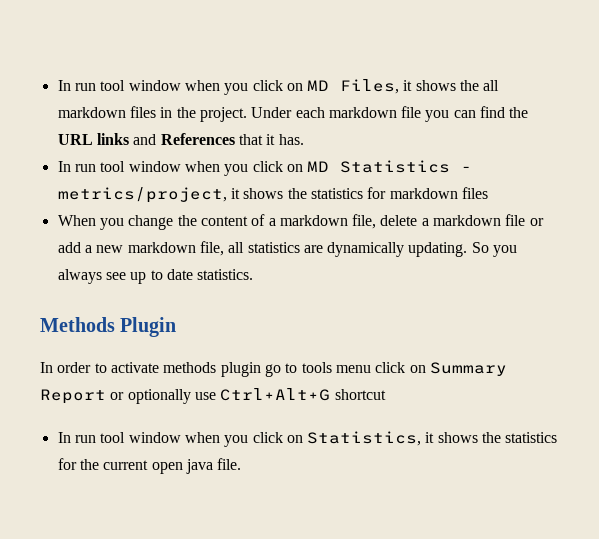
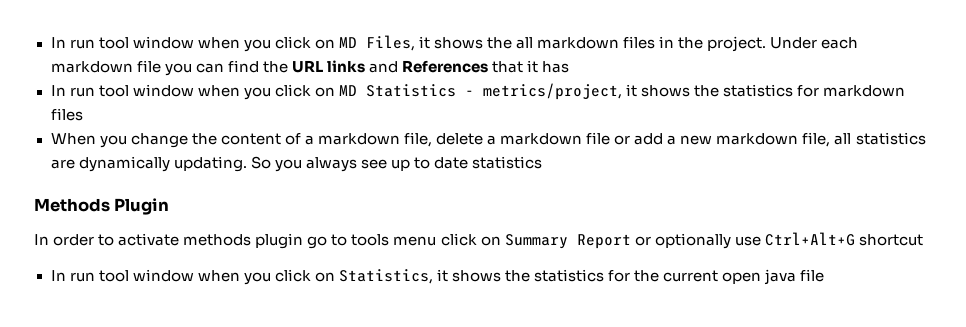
- Under each markdown file you can find the URL links and References that it has.
+ Under each markdown file you can find the URL links and References that it has
- So you always see up to date statistics.
+ So you always see up to date statistics
- In run tool window when you click on Statistics, it shows the statistics for the current open java file.
+ In run tool window when you click on Statistics, it shows the statistics for the current open java file

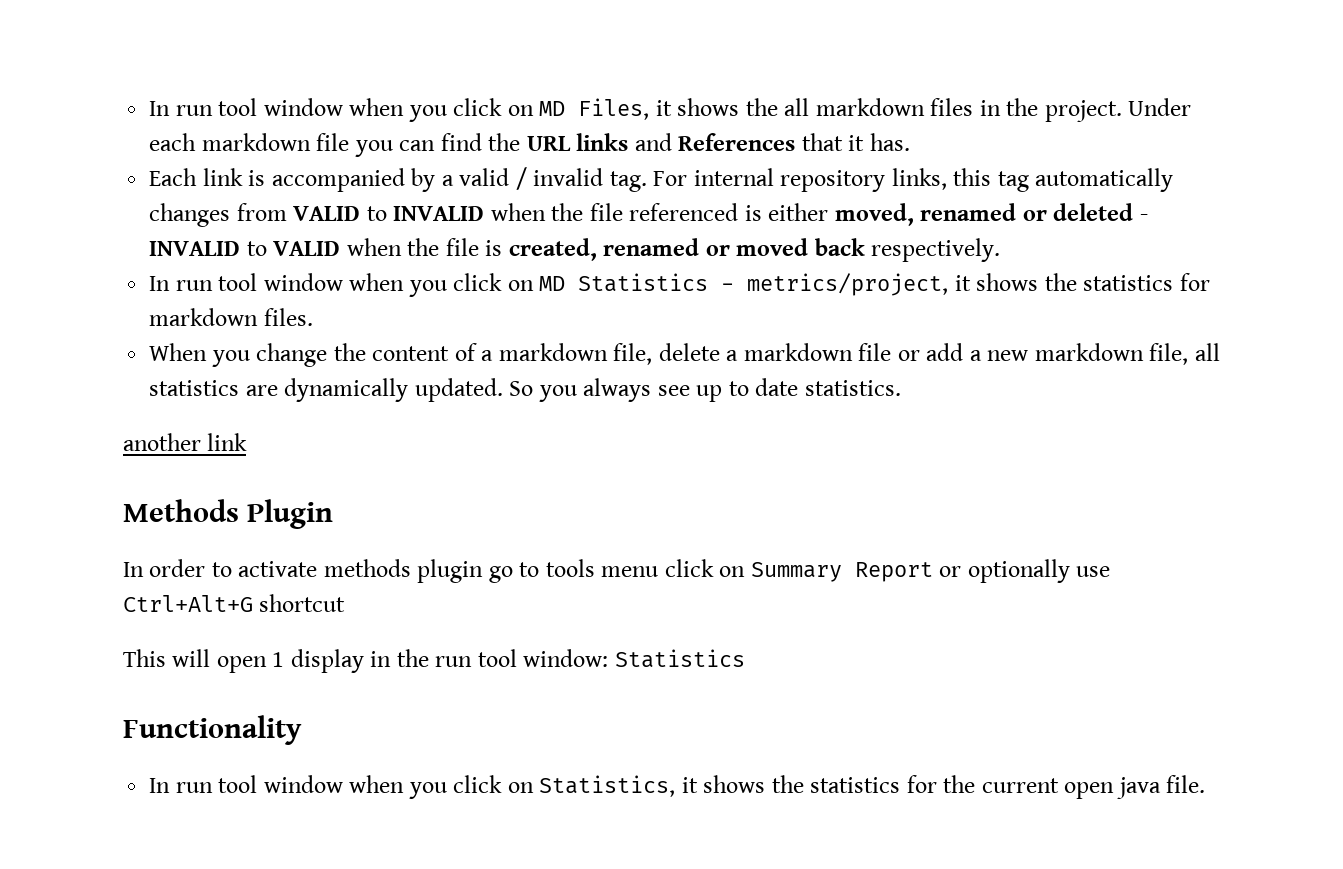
- Under each markdown file you can find the URL links and References that it has
+ Under each markdown file you can find the URL links and References that it has.
+ Each link is accompanied by a valid / invalid tag. For internal repository links, this tag automatically changes from VALID to INVALID when the file referenced is either moved, renamed or deleted - INVALID to VALID when the file is created, renamed or moved back respectively.
- In run tool window when you click on MD Statistics - metrics/project, it shows the statistics for markdown files
+ In run tool window when you click on MD Statistics - metrics/project, it shows the statistics for markdown files.
- When you change the content of a markdown file, delete a markdown file or add a new markdown file, all statistics are dynamically updating.
+ When you change the content of a markdown file, delete a markdown file or add a new markdown file, all statistics are dynamically updated.
- So you always see up to date statistics
+ So you always see up to date statistics.
+ another link
+ This will open 1 display in the run tool window: Statistics
+ Functionality
- In run tool window when you click on Statistics, it shows the statistics for the current open java file
+ In run tool window when you click on Statistics, it shows the statistics for the current open java file.

